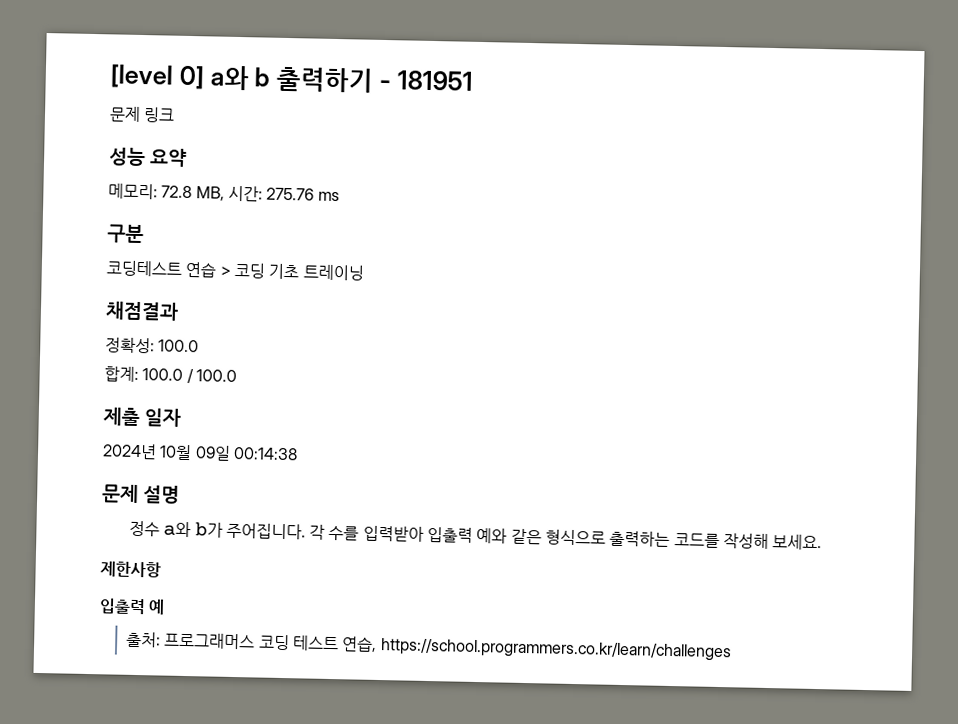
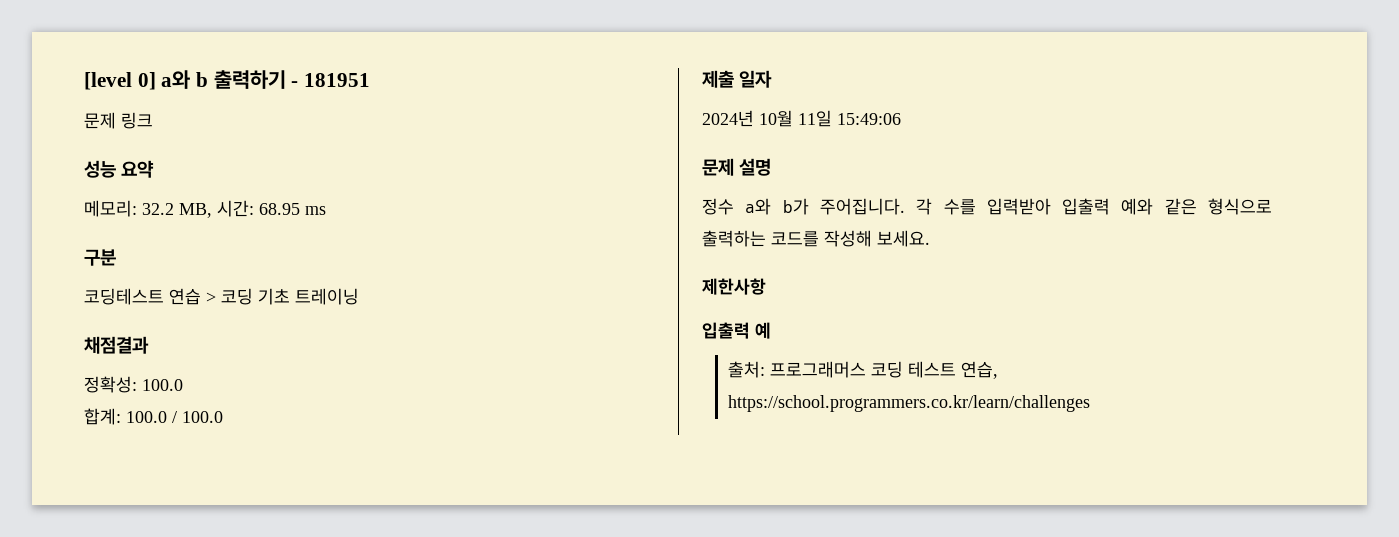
- 메모리: 72.8 MB, 시간: 275.76 ms
+ 메모리: 32.2 MB, 시간: 68.95 ms
- 2024년 10월 09일 00:14:38
+ 2024년 10월 11일 15:49:06

